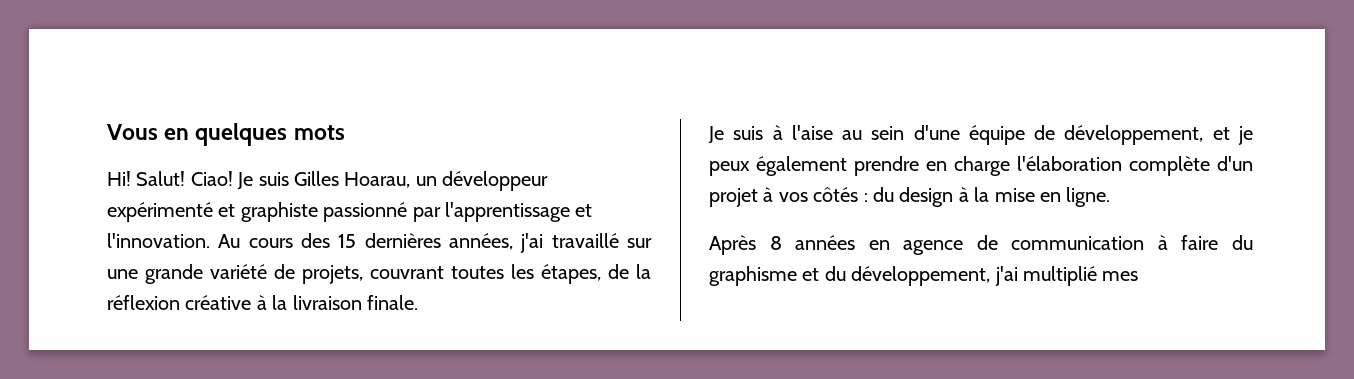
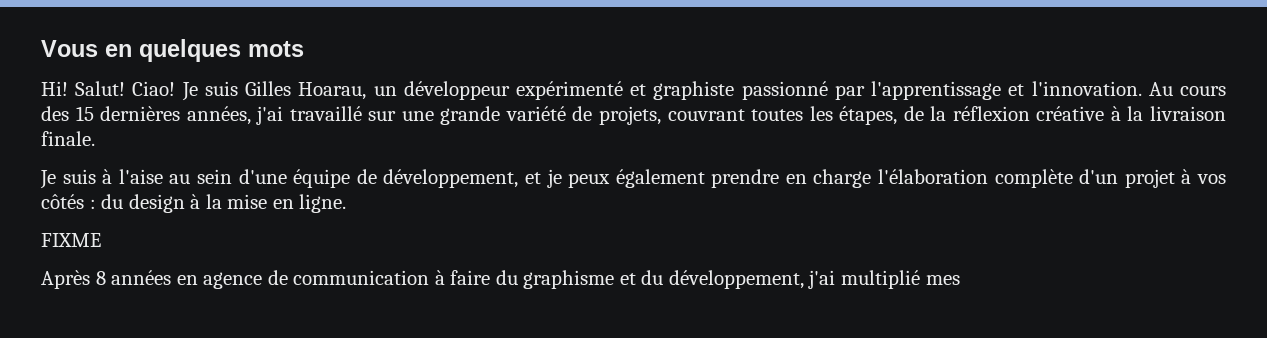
+ FIXME

